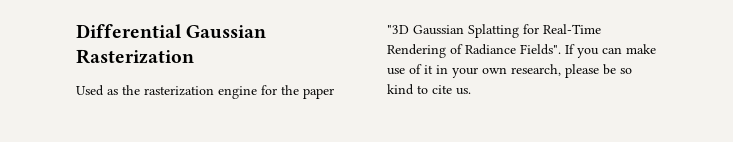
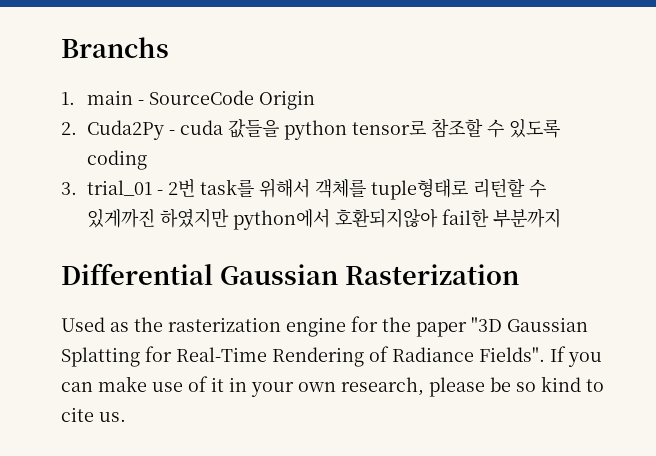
+ Branchs
+ 1. main - SourceCode Origin
+ 2. Cuda2Py - cuda 값들을 python tensor로 참조할 수 있도록 coding
+ 3. trial_01 - 2번 task를 위해서 객체를 tuple형태로 리턴할 수 있게까진 하였지만 python에서 호환되지않아 fail한 부분까지

